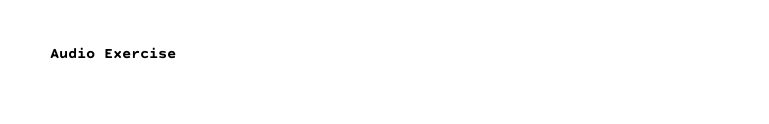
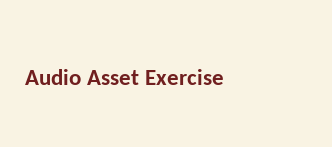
- Audio Exercise
+ Audio Asset Exercise

